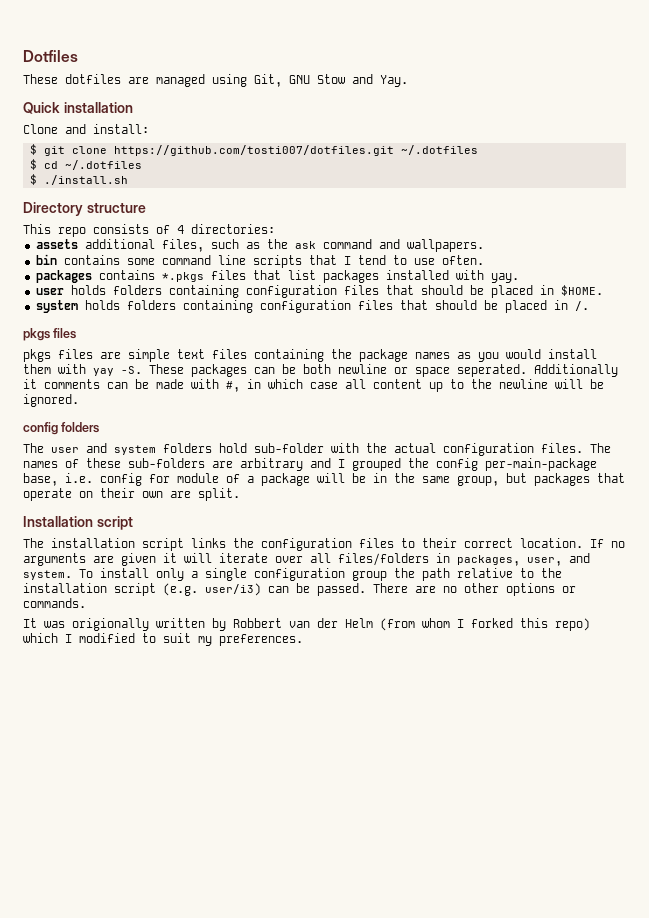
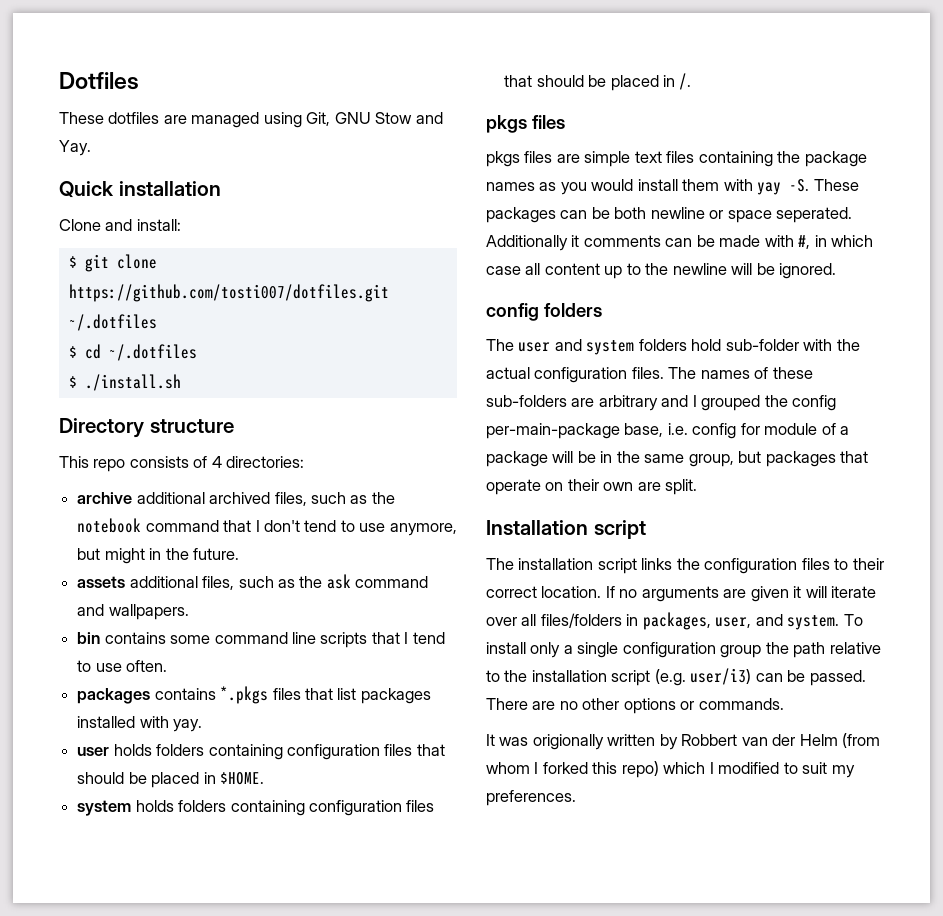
+ archive additional archived files, such as the notebook command that I don't tend to use anymore, but might in the future.

